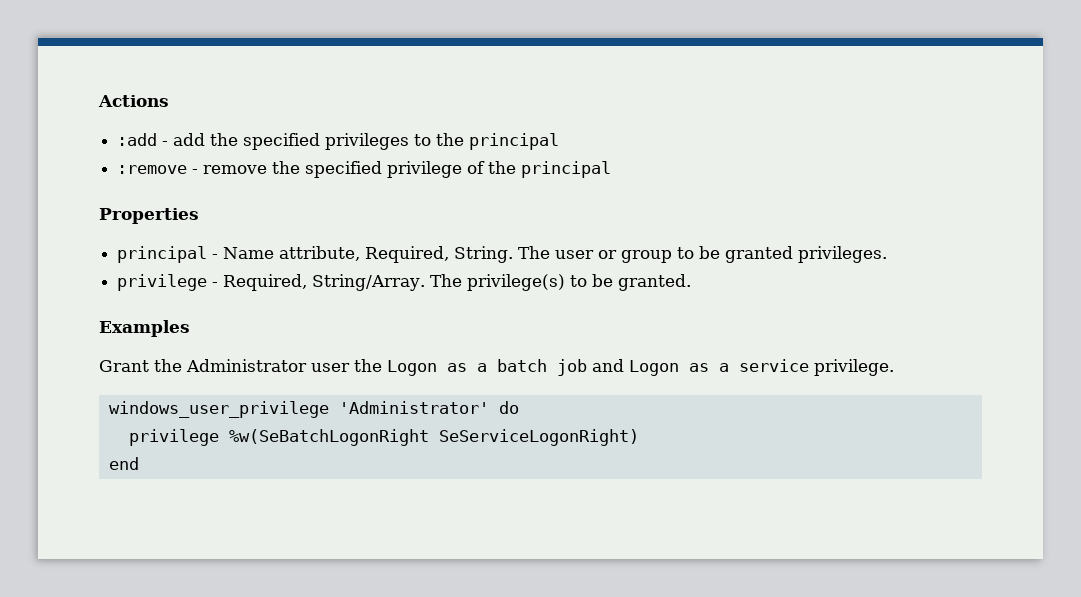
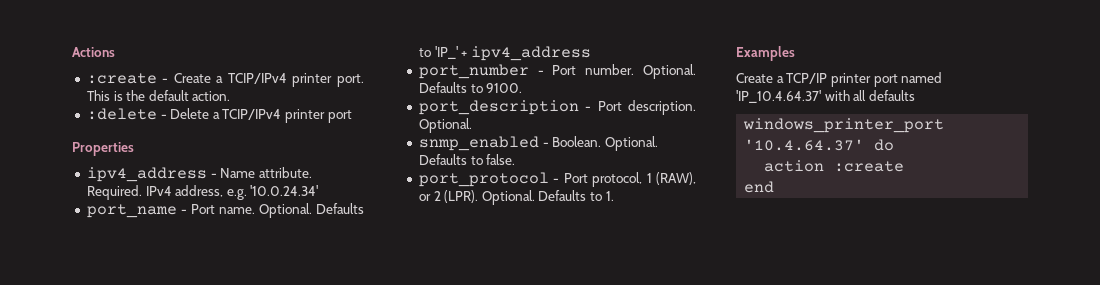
- :add - add the specified privileges to the principal
- :remove - remove the specified privilege of the principal
+ :create - Create a TCIP/IPv4 printer port. This is the default action.
+ :delete - Delete a TCIP/IPv4 printer port
- principal - Name attribute, Required, String. The user or group to be granted privileges.
- privilege - Required, String/Array. The privilege(s) to be granted.
+ ipv4_address - Name attribute. Required. IPv4 address, e.g. '10.0.24.34'
+ port_name - Port name. Optional. Defaults to 'IP_' + ipv4_address
+ port_number - Port number. Optional. Defaults to 9100.
+ port_description - Port description. Optional.
+ snmp_enabled - Boolean. Optional. Defaults to false.
+ port_protocol - Port protocol, 1 (RAW), or 2 (LPR). Optional. Defaults to 1.
  Examples
- Grant the Administrator user the Logon as a batch job and Logon as a service privilege.
- windows_user_privilege 'Administrator' do
- privilege %w(SeBatchLogonRight SeServiceLogonRight)
+ Create a TCP/IP printer port named 'IP_10.4.64.37' with all defaults
+ windows_printer_port '10.4.64.37' do
+ action :create

